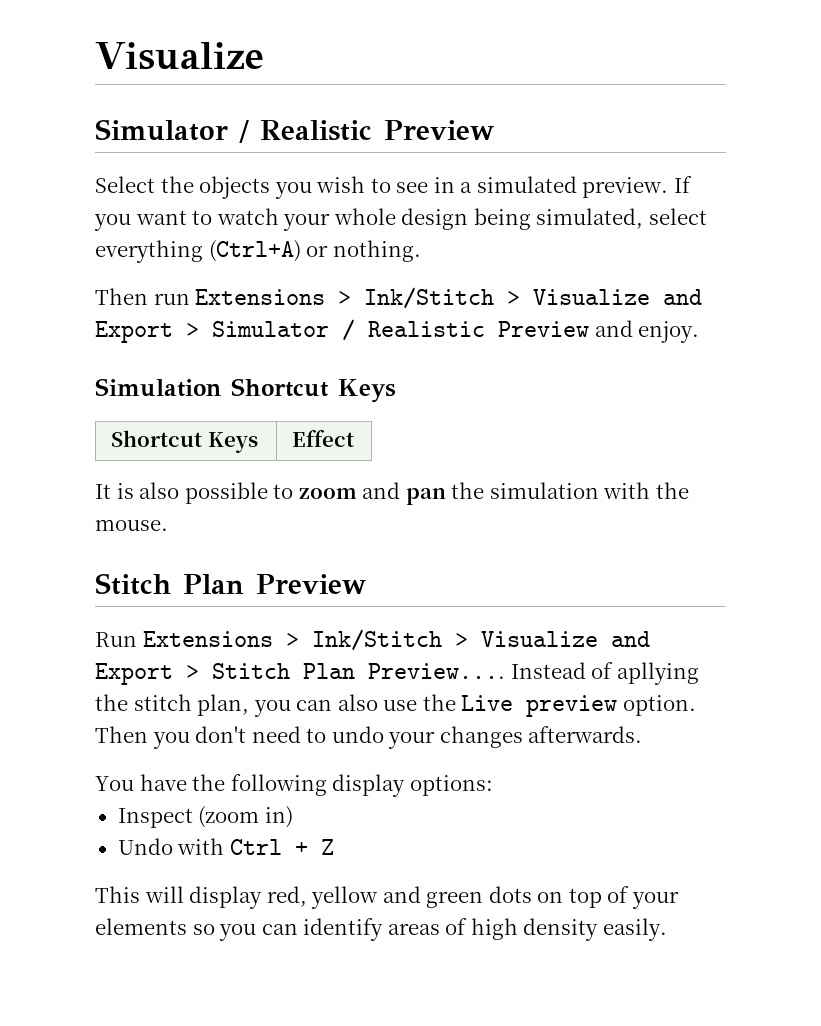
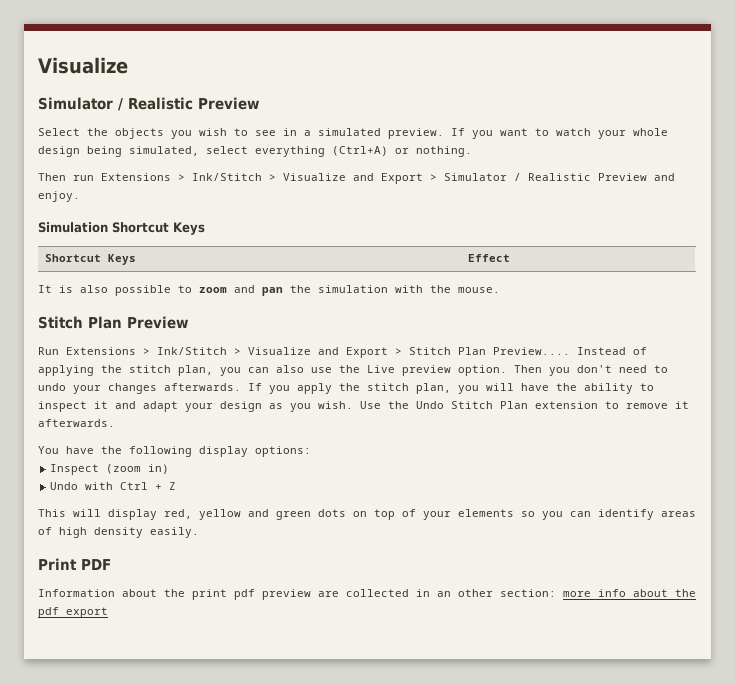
- Instead of apllying the stitch plan, you can also use the Live preview option.
+ Instead of applying the stitch plan, you can also use the Live preview option.
+ If you apply the stitch plan, you will have the ability to inspect it and adapt your design as you wish. Use the Undo Stitch Plan extension to remove it afterwards.
+ Print PDF
+ Information about the print pdf preview are collected in an other section: more info about the pdf export

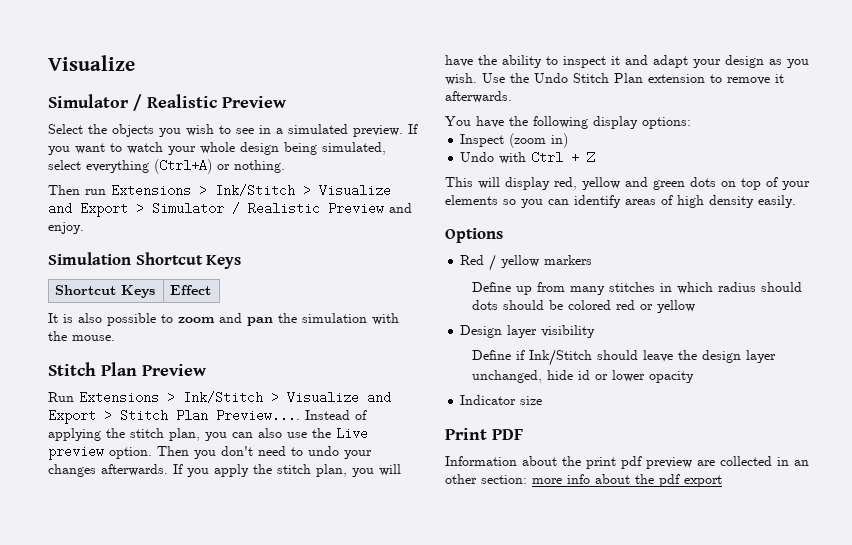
+ Options
+ Red / yellow markers
+ Define up from many stitches in which radius should dots should be colored red or yellow
+ Design layer visibility
+ Define if Ink/Stitch should leave the design layer unchanged, hide id or lower opacity
+ Indicator size

